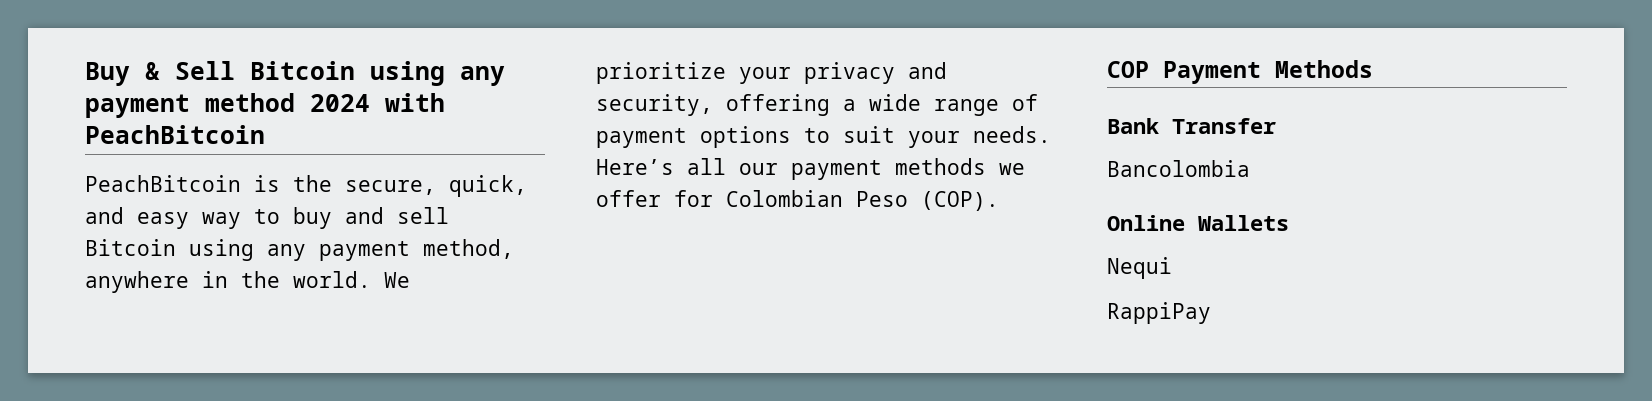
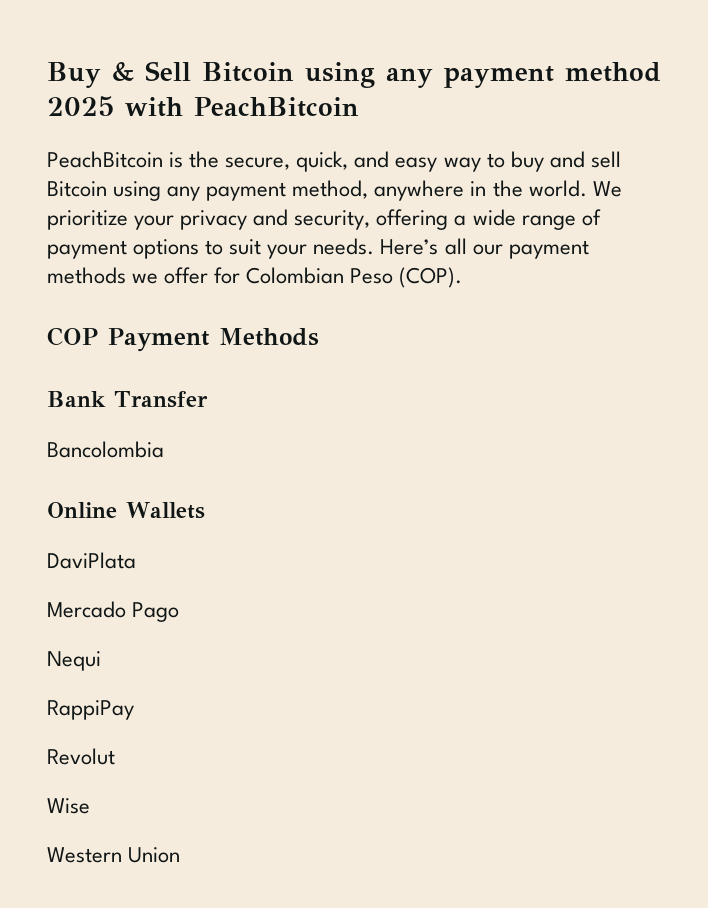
- Buy & Sell Bitcoin using any payment method 2024 with PeachBitcoin
+ Buy & Sell Bitcoin using any payment method 2025 with PeachBitcoin
+ DaviPlata
+ Mercado Pago
+ Revolut
+ Wise
+ Western Union

